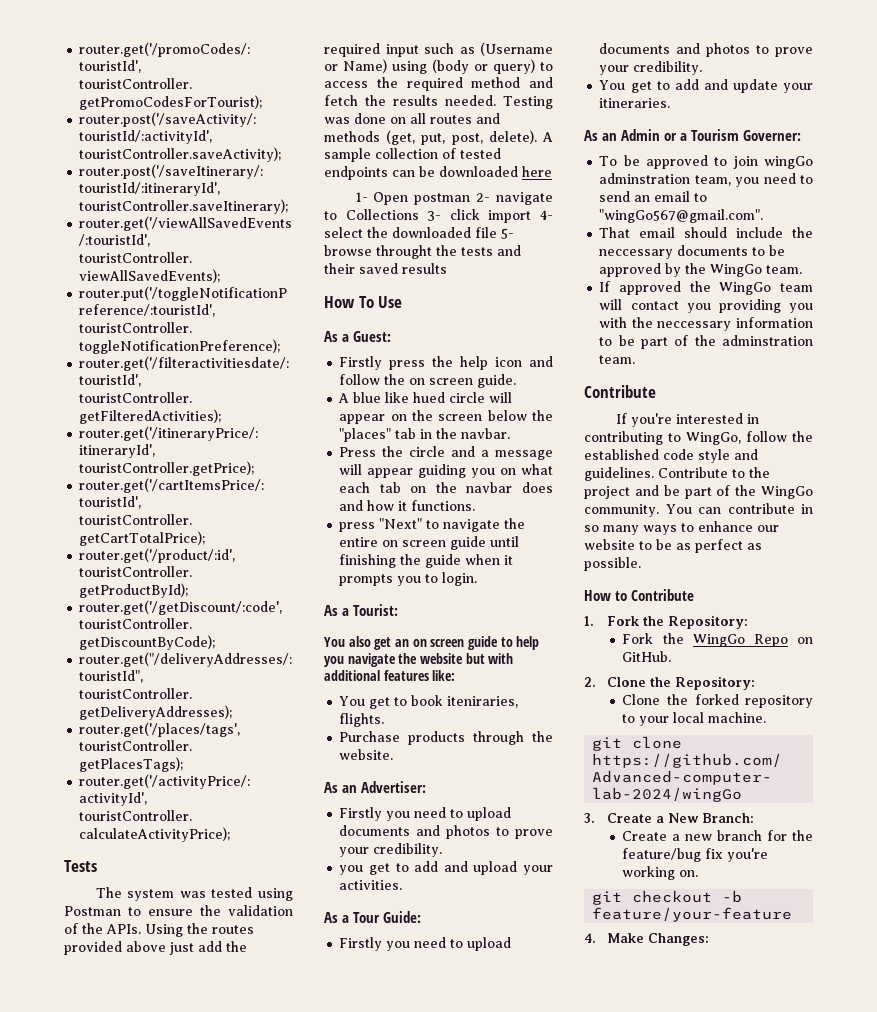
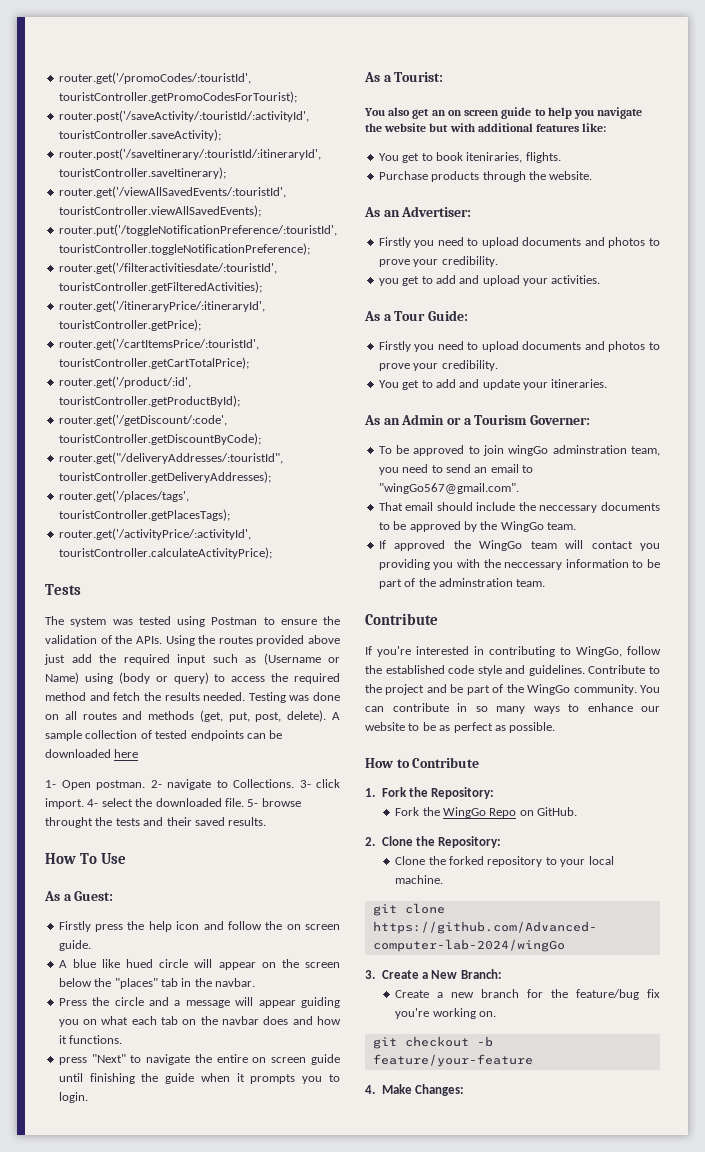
- 1- Open postman 2- navigate to Collections 3- click import 4- select the downloaded file 5- browse throught the tests and their saved results
+ 1- Open postman. 2- navigate to Collections. 3- click import. 4- select the downloaded file. 5- browse throught the tests and their saved results.

